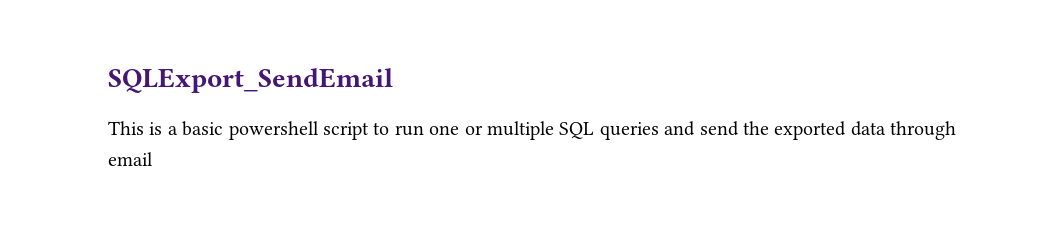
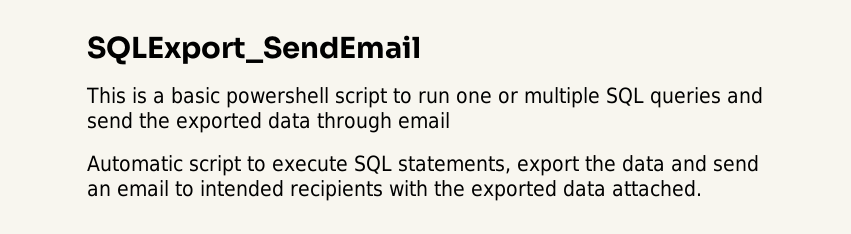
+ Automatic script to execute SQL statements, export the data and send an email to intended recipients with the exported data attached.

